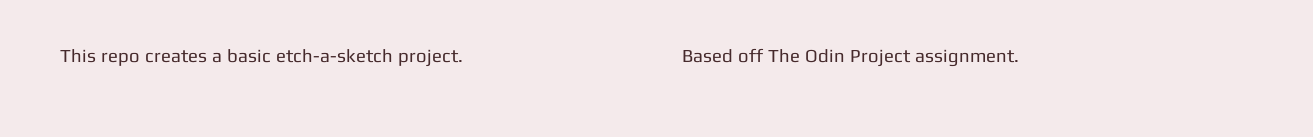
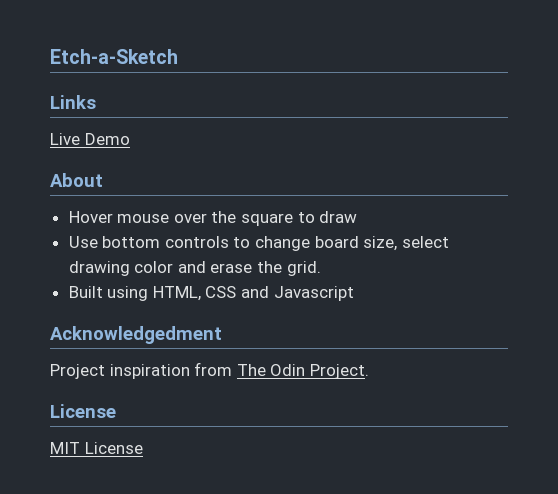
- This repo creates a basic etch-a-sketch project.
- Based off The Odin Project assignment.
+ Etch-a-Sketch
+ Links
+ Live Demo
+ About
+ Hover mouse over the square to draw
+ Use bottom controls to change board size, select drawing color and erase the grid.
+ Built using HTML, CSS and Javascript
+ Acknowledgedment
+ Project inspiration from The Odin Project.
+ License
+ MIT License

